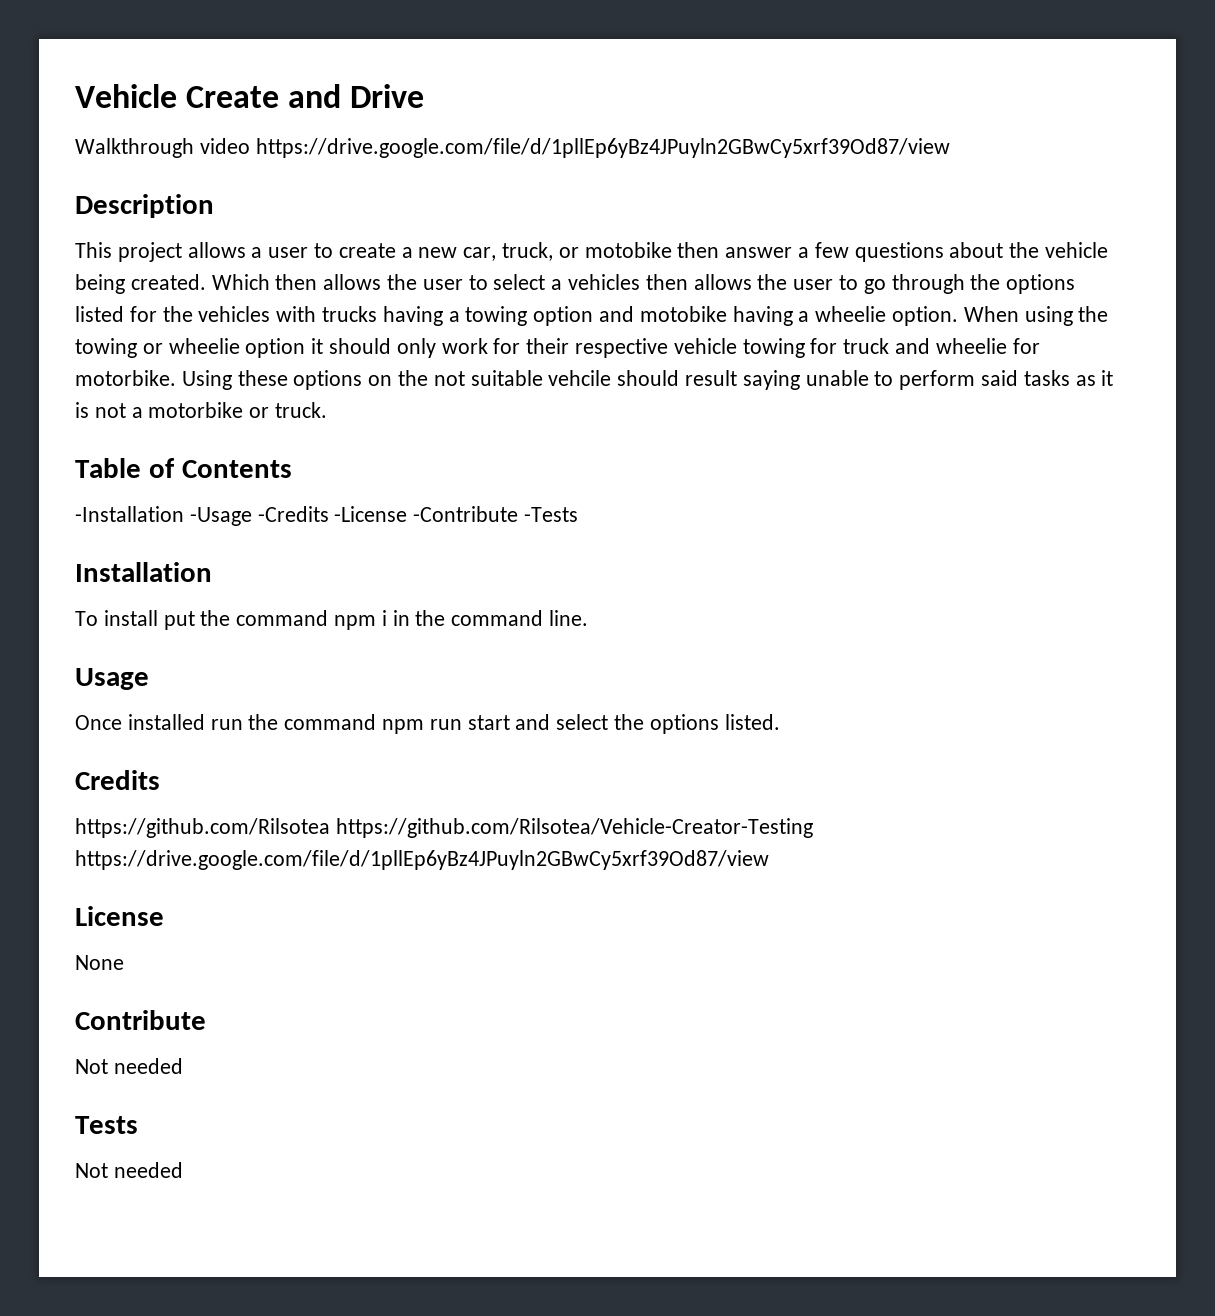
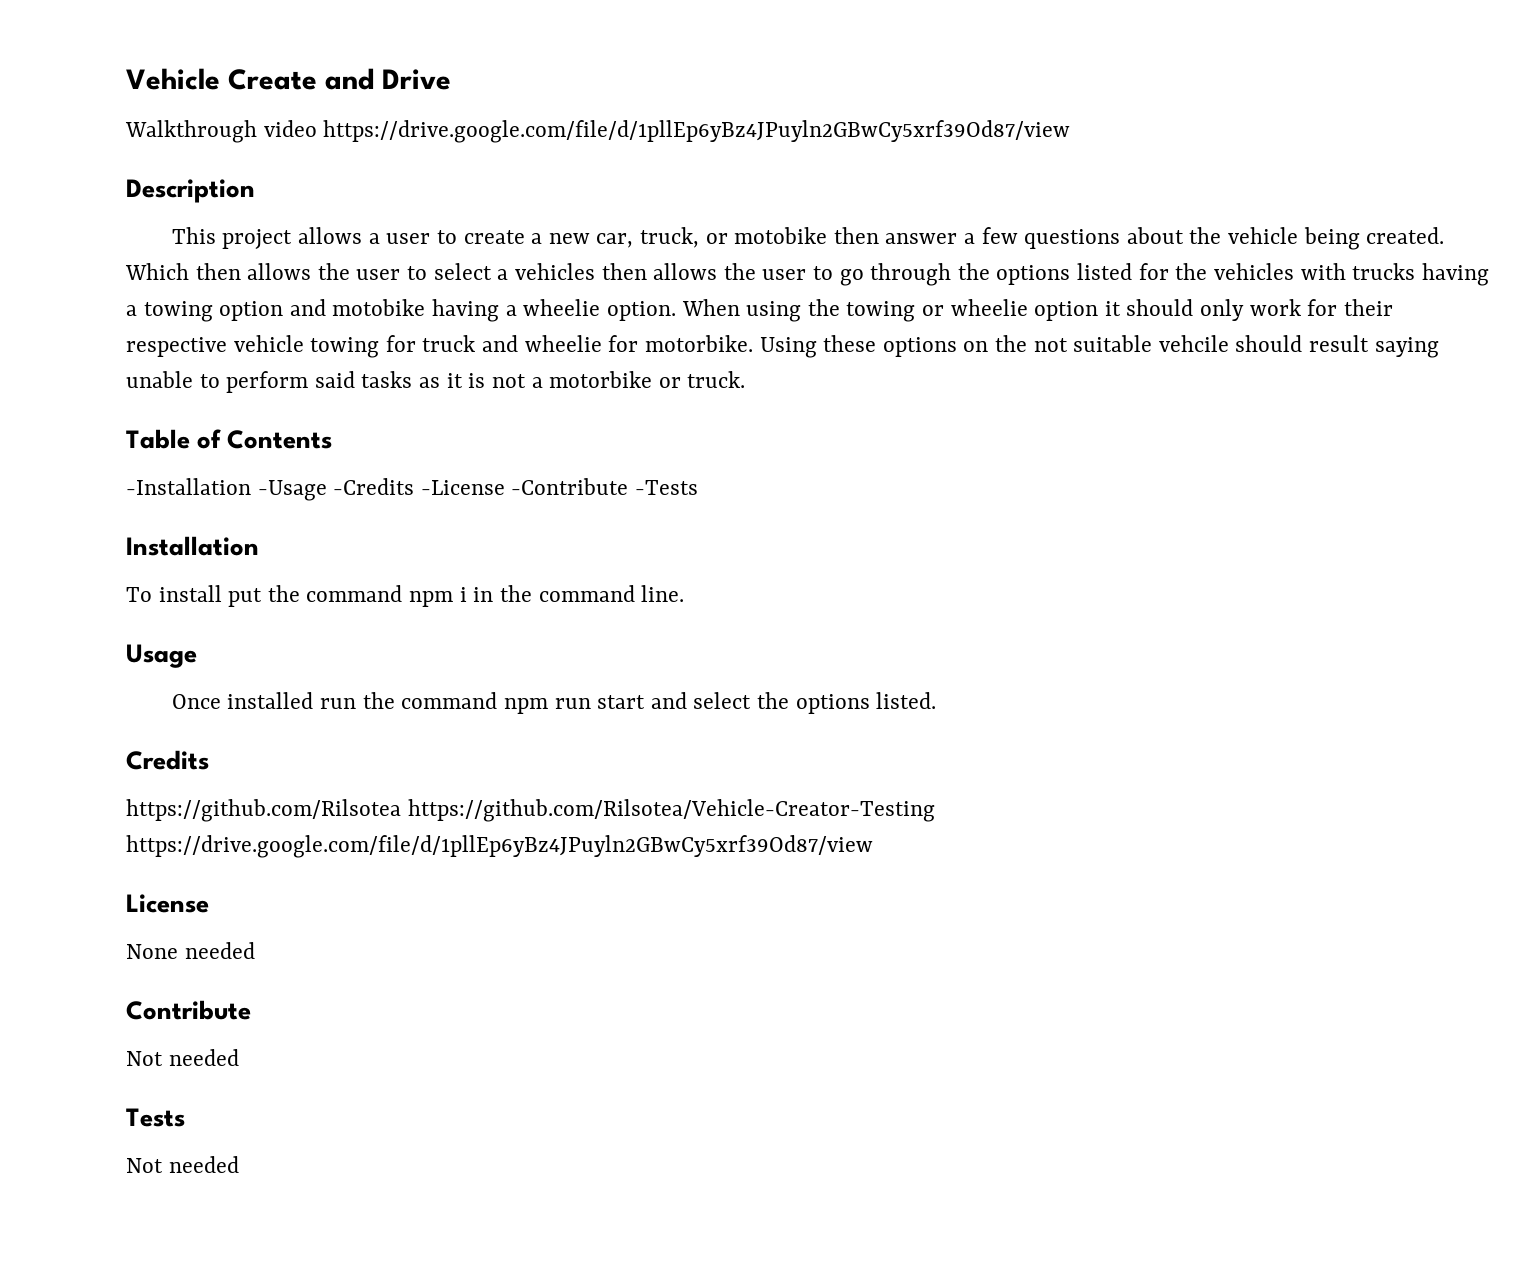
- None
+ None needed

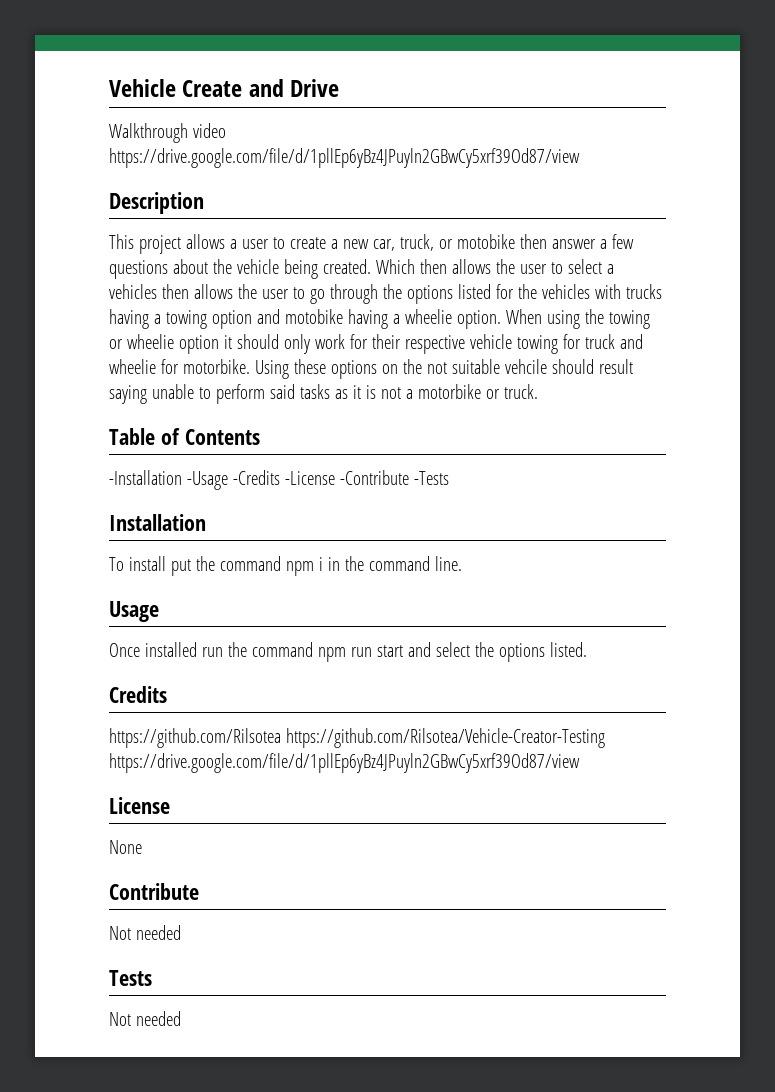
- None needed
+ None

